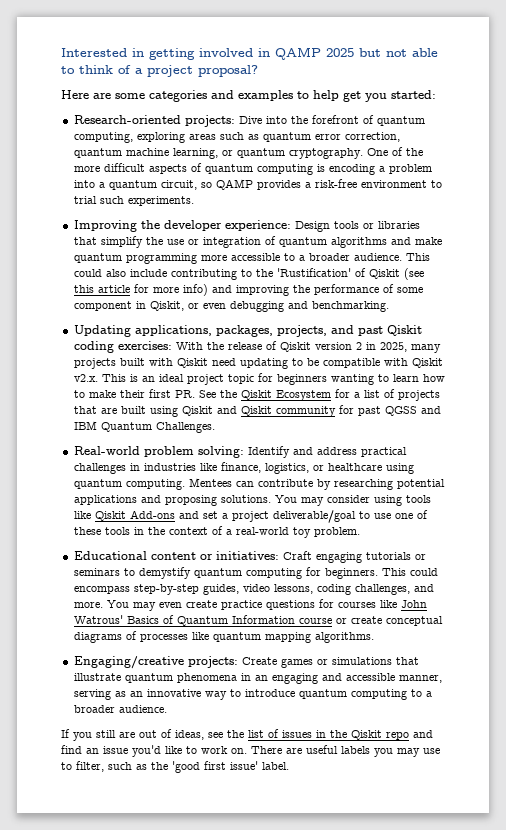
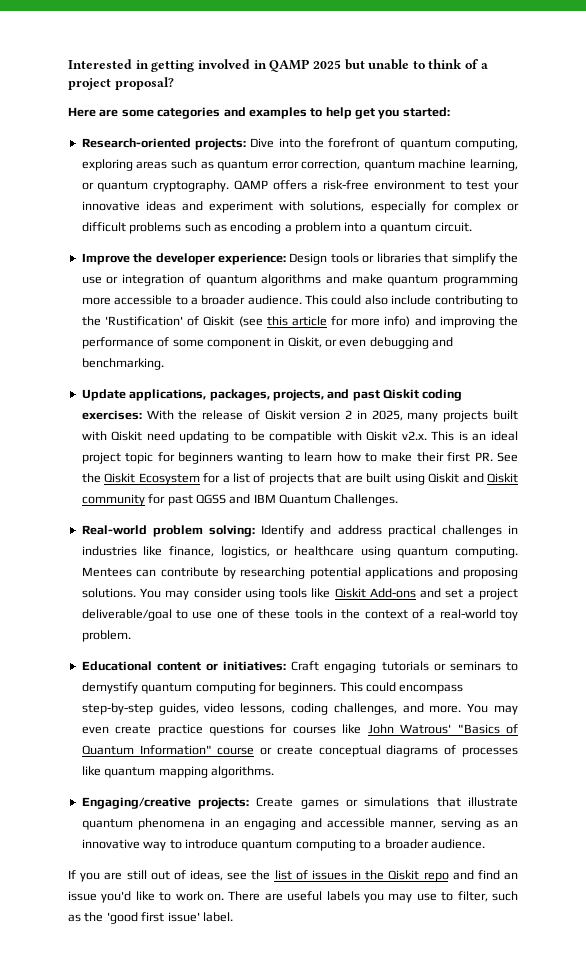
- Interested in getting involved in QAMP 2025 but not able to think of a project proposal?
+ Interested in getting involved in QAMP 2025 but unable to think of a project proposal?
- One of the more difficult aspects of quantum computing is encoding a problem into a quantum circuit, so QAMP provides a risk-free environment to trial such experiments.
- Improving the developer experience: Design tools or libraries that simplify the use or integration of quantum algorithms and make quantum programming more accessible to a broader audience.
+ QAMP offers a risk-free environment to test your innovative ideas and experiment with solutions, especially for complex or difficult problems such as encoding a problem into a quantum circuit.
+ Improve the developer experience: Design tools or libraries that simplify the use or integration of quantum algorithms and make quantum programming more accessible to a broader audience.
- Updating applications, packages, projects, and past Qiskit coding exercises:
+ Update applications, packages, projects, and past Qiskit coding exercises:
- You may even create practice questions for courses like John Watrous' Basics of Quantum Information course or create conceptual diagrams of processes like quantum mapping algorithms.
+ You may even create practice questions for courses like John Watrous' "Basics of Quantum Information" course or create conceptual diagrams of processes like quantum mapping algorithms.
- If you still are out of ideas, see the list of issues in the Qiskit repo and find an issue you'd like to work on.
+ If you are still out of ideas, see the list of issues in the Qiskit repo and find an issue you'd like to work on.

